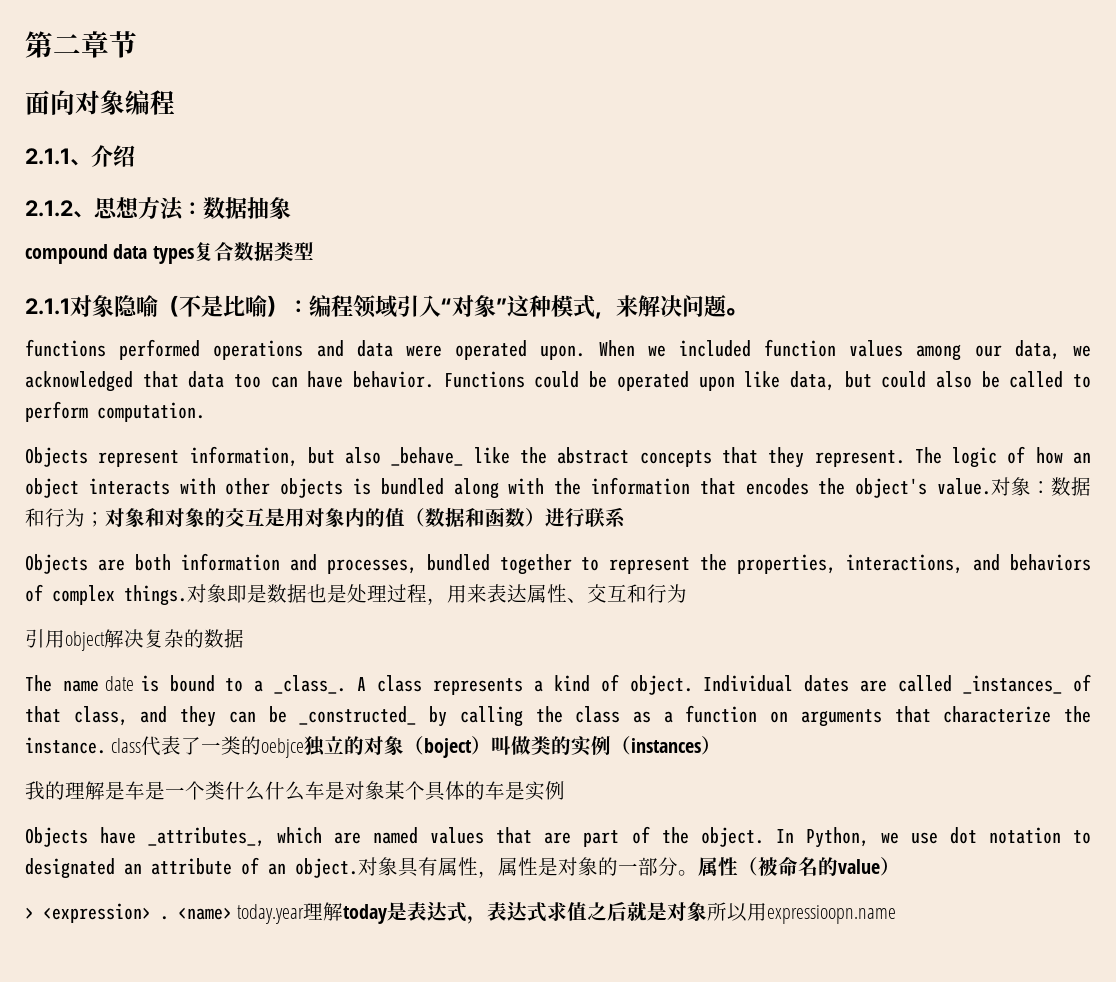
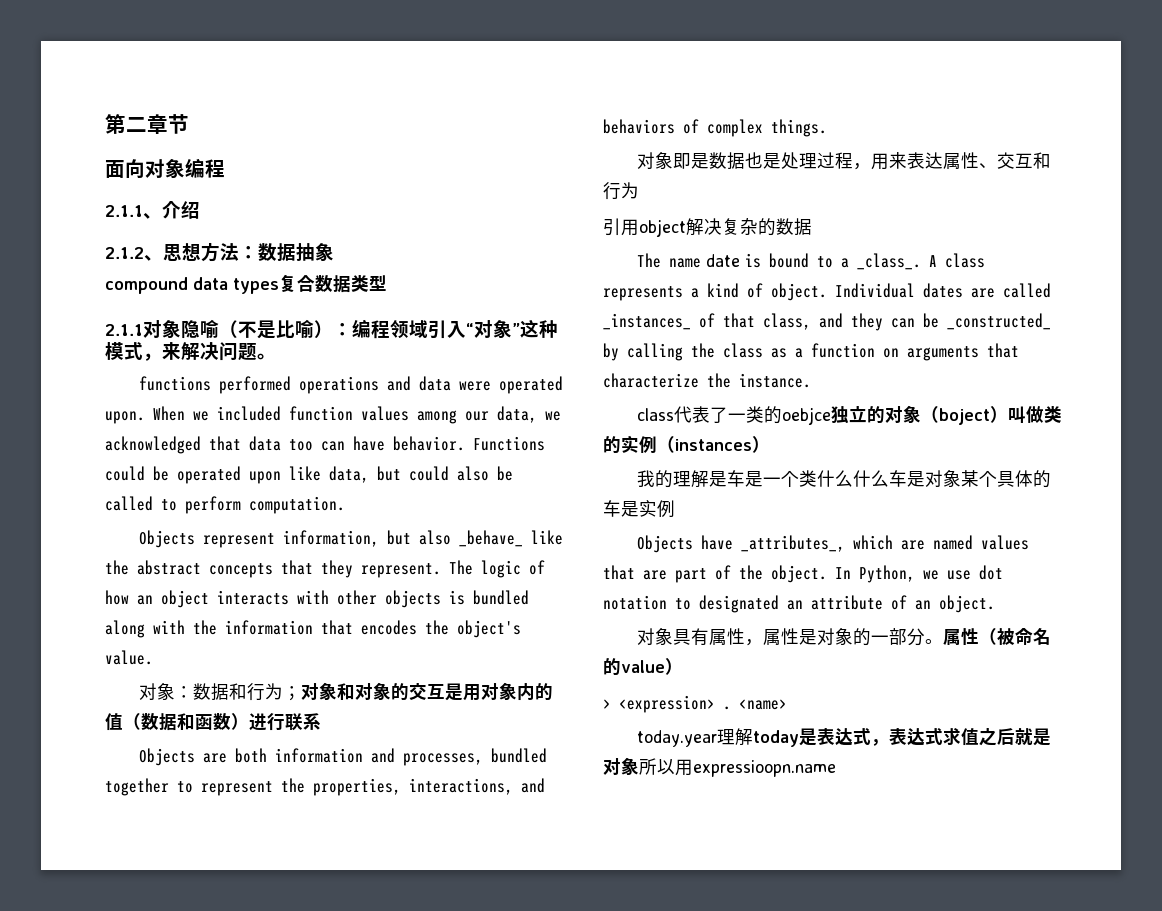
- The logic of how an object interacts with other objects is bundled along with the information that encodes the object's value.对象：数据和行为；对象和对象的交互是用对象内的值（数据和函数）进行联系
+ The logic of how an object interacts with other objects is bundled along with the information that encodes the object's value.
+ 对象：数据和行为；对象和对象的交互是用对象内的值（数据和函数）进行联系
- Objects are both information and processes, bundled together to represent the properties, interactions, and behaviors of complex things.对象即是数据也是处理过程，用来表达属性、交互和行为
+ Objects are both information and processes, bundled together to represent the properties, interactions, and behaviors of complex things.
+ 对象即是数据也是处理过程，用来表达属性、交互和行为
- Individual dates are called _instances_ of that class, and they can be _constructed_ by calling the class as a function on arguments that characterize the instance. class代表了一类的oebjce独立的对象（boject）叫做类的实例（instances）
+ Individual dates are called _instances_ of that class, and they can be _constructed_ by calling the class as a function on arguments that characterize the instance.
+ class代表了一类的oebjce独立的对象（boject）叫做类的实例（instances）
- In Python, we use dot notation to designated an attribute of an object.对象具有属性，属性是对象的一部分。
+ In Python, we use dot notation to designated an attribute of an object.
+ 对象具有属性，属性是对象的一部分。
- <name> today.year理解today是表达式，表达式求值之后就是对象所以用expressioopn.name
+ <name>
+ today.year理解today是表达式，表达式求值之后就是对象所以用expressioopn.name

